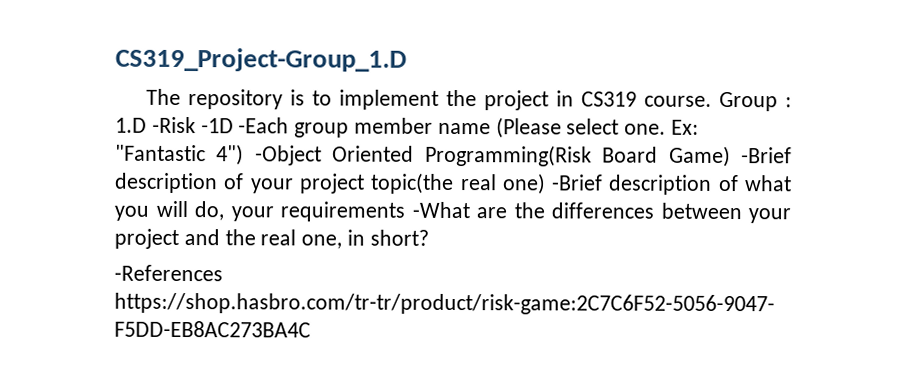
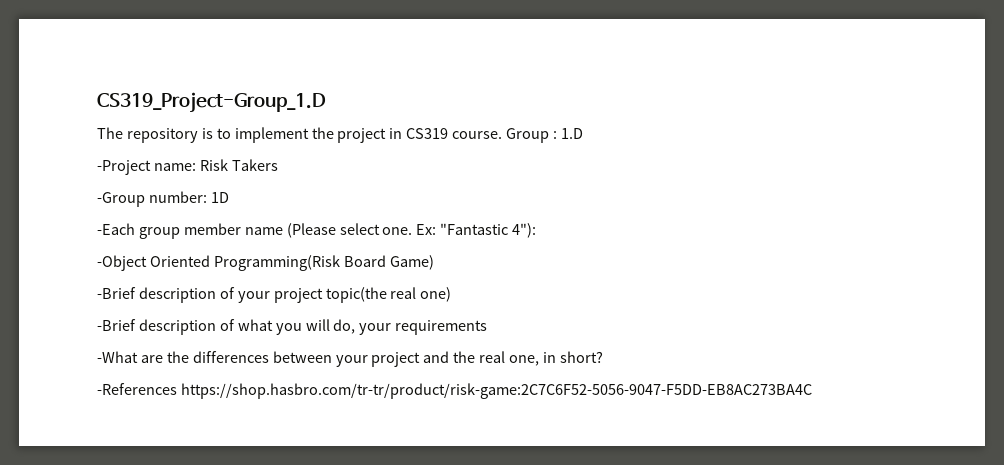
- Group : 1.D -Risk -1D -Each group member name (Please select one.
+ Group : 1.D
+ -Project name: Risk Takers
+ -Group number: 1D
+ -Each group member name (Please select one.
- Ex: "Fantastic 4") -Object Oriented Programming(Risk Board Game) -Brief description of your project topic(the real one) -Brief description of what you will do, your requirements -What are the differences between your project and the real one, in short?
+ Ex: "Fantastic 4"):
+ -Object Oriented Programming(Risk Board Game)
+ -Brief description of your project topic(the real one)
+ -Brief description of what you will do, your requirements
+ -What are the differences between your project and the real one, in short?

